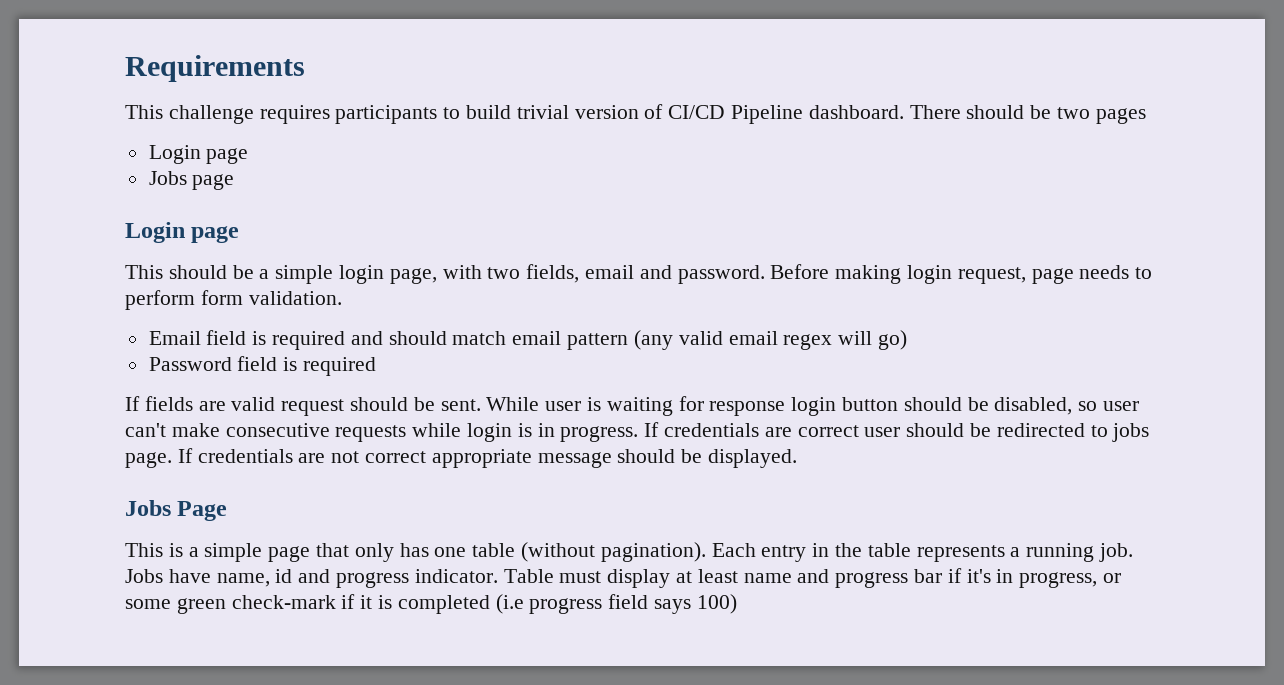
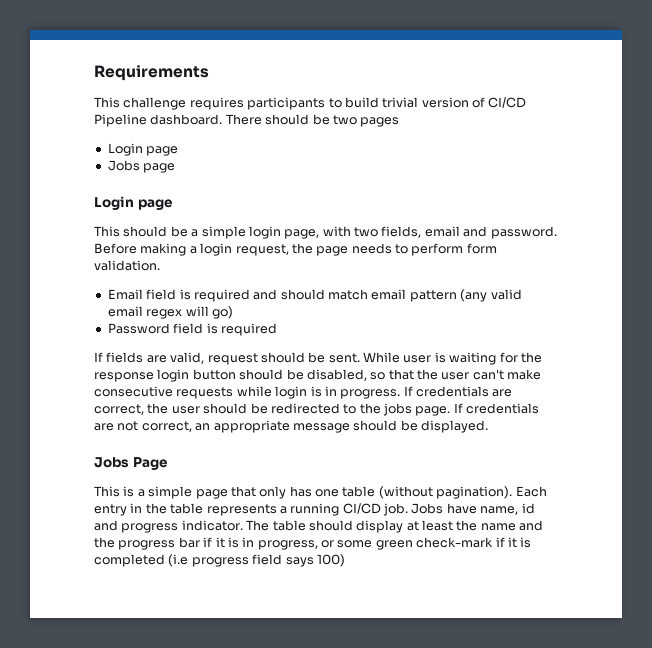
- Before making login request, page needs to perform form validation.
+ Before making a login request, the page needs to perform form validation.
- If fields are valid request should be sent.
+ If fields are valid, request should be sent.
- While user is waiting for response login button should be disabled, so user can't make consecutive requests while login is in progress.
+ While user is waiting for the response login button should be disabled, so that the user can't make consecutive requests while login is in progress.
- If credentials are correct user should be redirected to jobs page.
+ If credentials are correct, the user should be redirected to the jobs page.
- If credentials are not correct appropriate message should be displayed.
+ If credentials are not correct, an appropriate message should be displayed.
- Each entry in the table represents a running job.
+ Each entry in the table represents a running CI/CD job.
- Table must display at least name and progress bar if it's in progress, or some green check-mark if it is completed (i.e progress field says 100)
+ The table should display at least the name and the progress bar if it is in progress, or some green check-mark if it is completed (i.e progress field says 100)

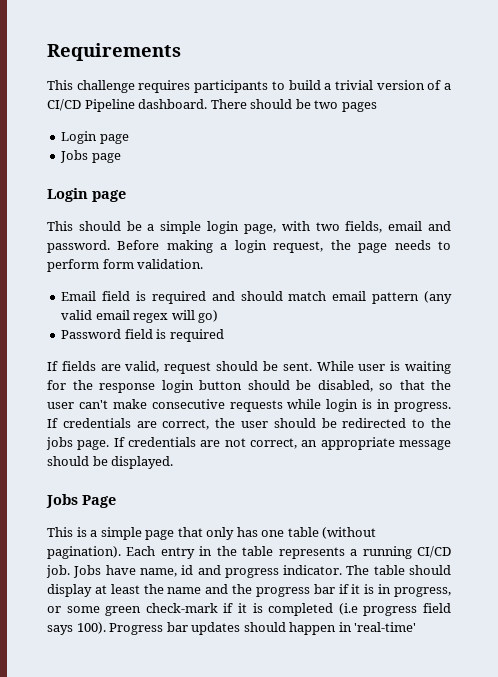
- This challenge requires participants to build trivial version of CI/CD Pipeline dashboard.
+ This challenge requires participants to build a trivial version of a CI/CD Pipeline dashboard.
- The table should display at least the name and the progress bar if it is in progress, or some green check-mark if it is completed (i.e progress field says 100)
+ The table should display at least the name and the progress bar if it is in progress, or some green check-mark if it is completed (i.e progress field says 100). Progress bar updates should happen in 'real-time'

